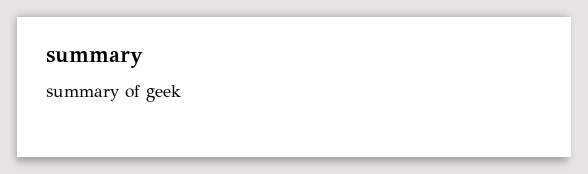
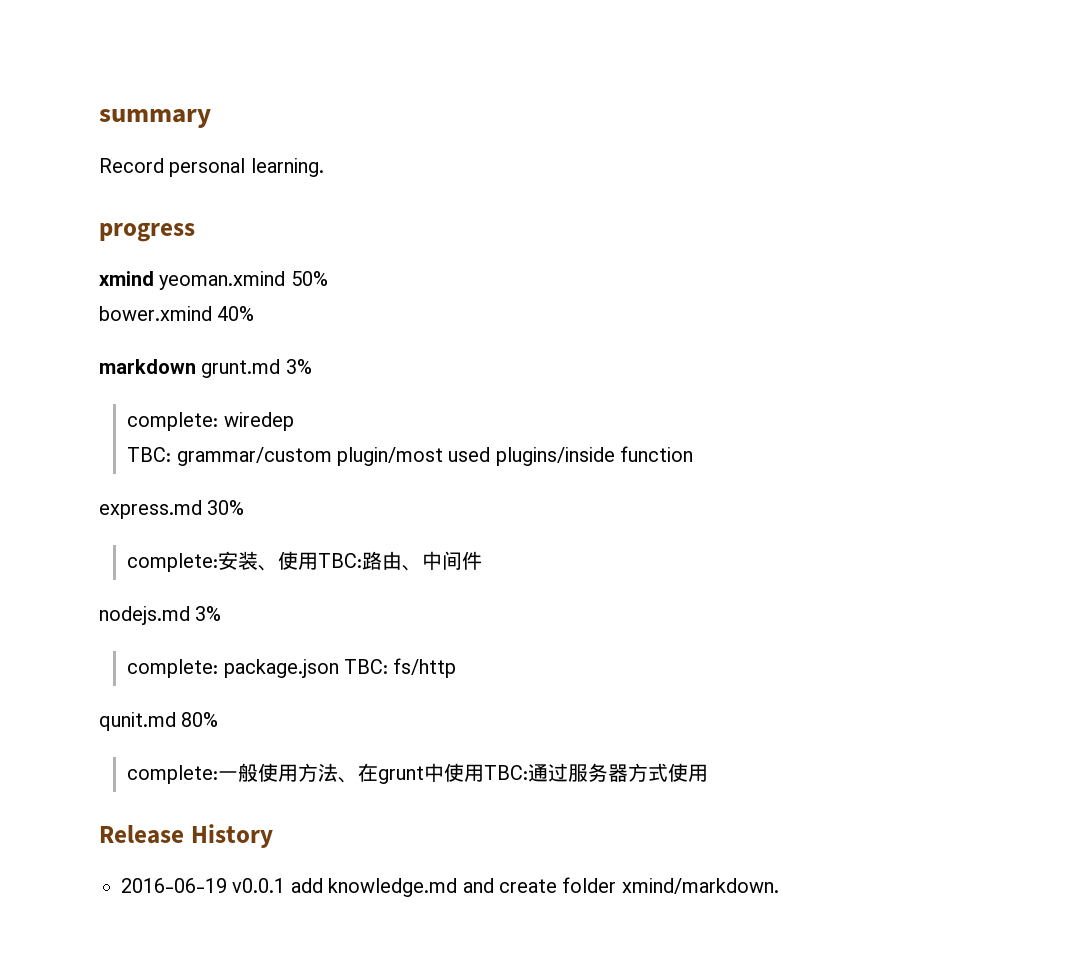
- summary of geek
+ Record personal learning.
+ progress
+ xmind yeoman.xmind 50%
+ bower.xmind 40%
+ markdown grunt.md 3%
+ complete: wiredep
+ TBC: grammar/custom plugin/most used plugins/inside function
+ express.md 30%
+ complete:安装、使用TBC:路由、中间件
+ nodejs.md 3%
+ complete: package.json TBC: fs/http
+ qunit.md 80%
+ complete:一般使用方法、在grunt中使用TBC:通过服务器方式使用
+ Release History
+ 2016-06-19 v0.0.1 add knowledge.md and create folder xmind/markdown.

